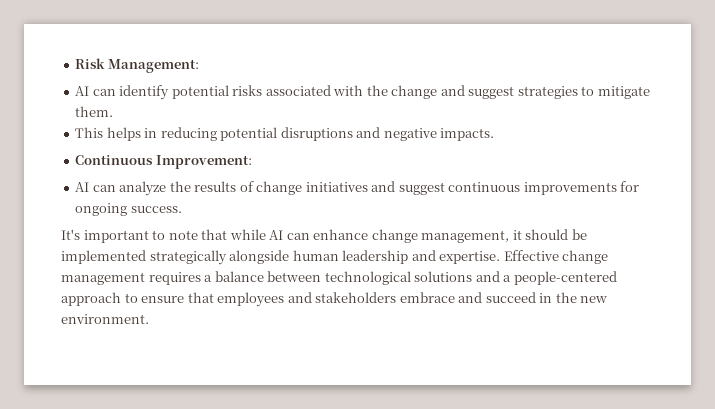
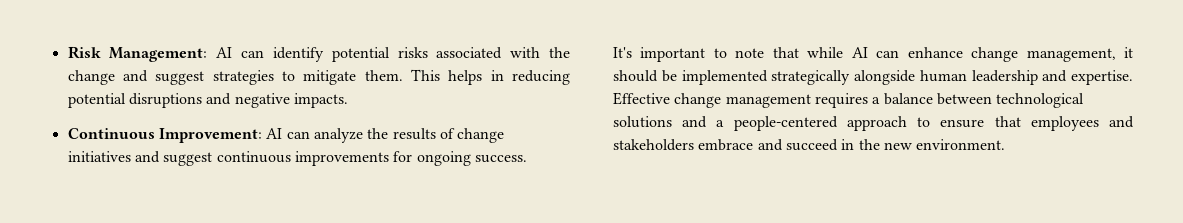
- Risk Management:
- AI can identify potential risks associated with the change and suggest strategies to mitigate them.
- This helps in reducing potential disruptions and negative impacts.
+ Risk Management: AI can identify potential risks associated with the change and suggest strategies to mitigate them. This helps in reducing potential disruptions and negative impacts.
- Continuous Improvement:
- AI can analyze the results of change initiatives and suggest continuous improvements for ongoing success.
+ Continuous Improvement: AI can analyze the results of change initiatives and suggest continuous improvements for ongoing success.

